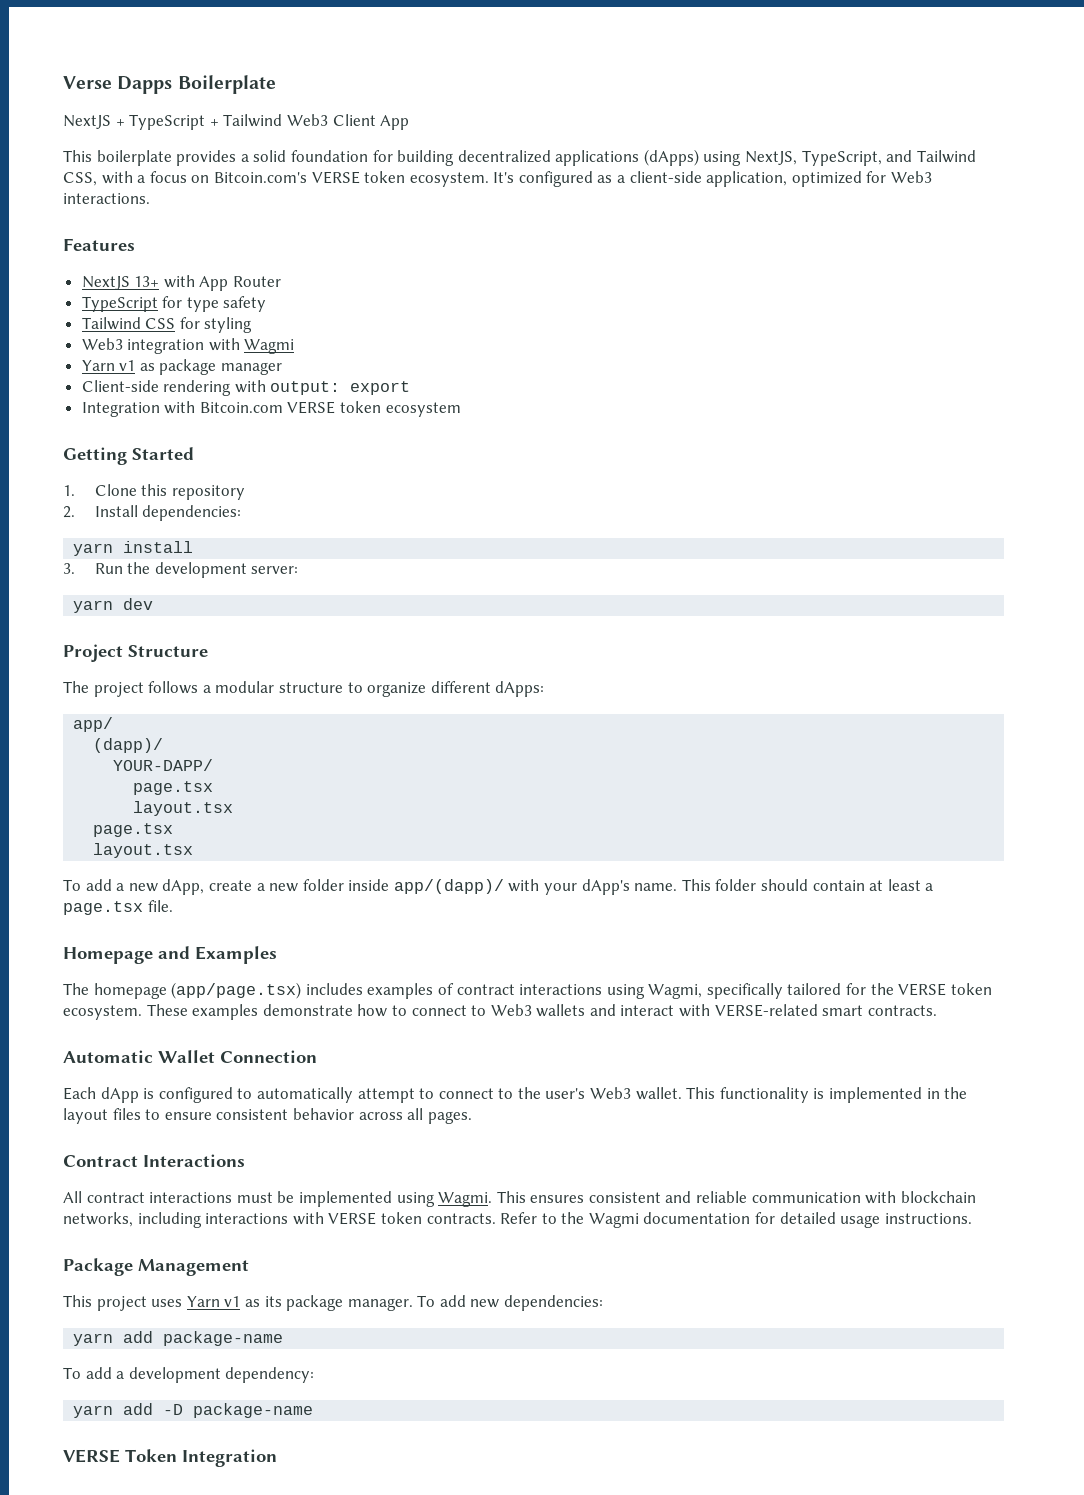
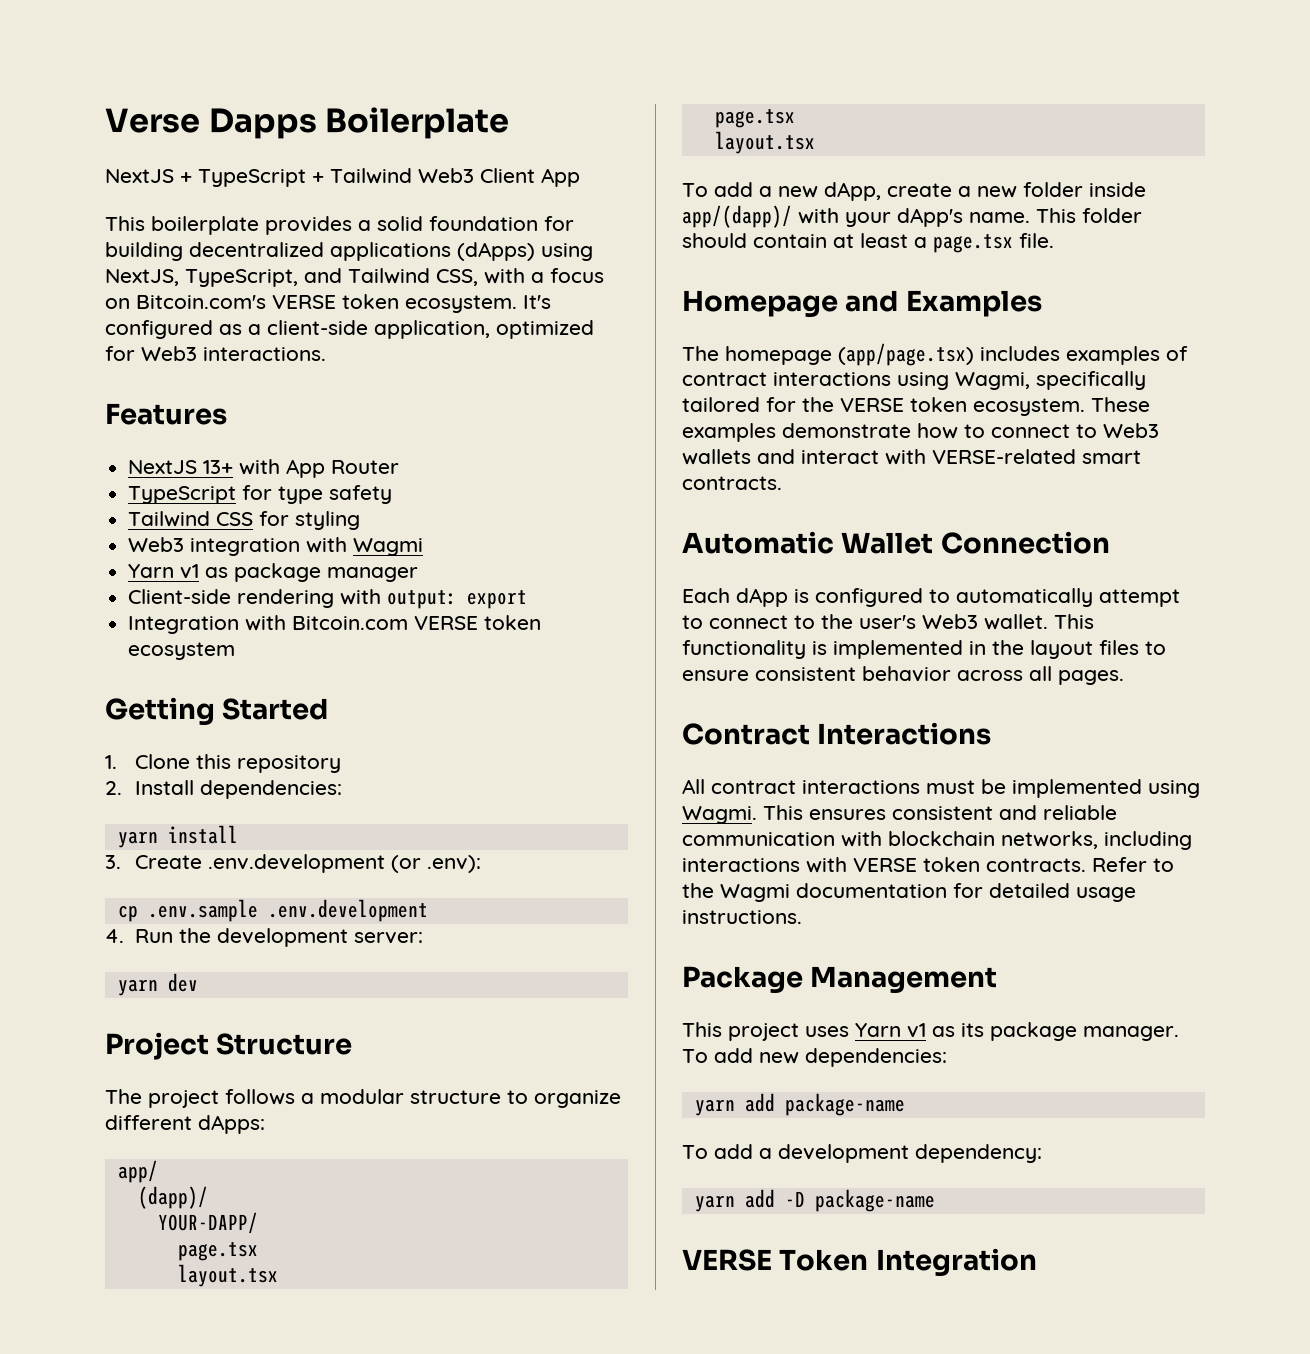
- 3. Run the development server:
+ 3. Create .env.development (or .env):
+ cp .env.sample .env.development
+ 4. Run the development server:

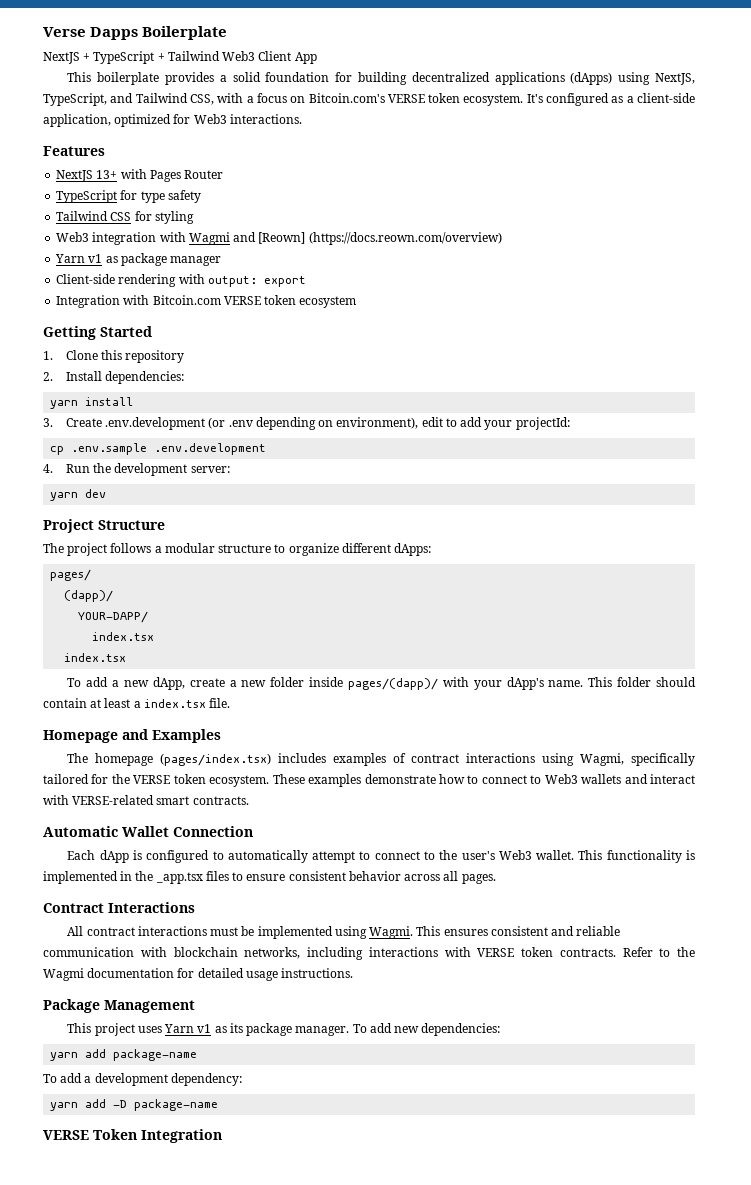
- NextJS 13+ with App Router
+ NextJS 13+ with Pages Router
- Web3 integration with Wagmi
+ Web3 integration with Wagmi and [Reown] (https://docs.reown.com/overview)
- 3. Create .env.development (or .env):
+ 3. Create .env.development (or .env depending on environment), edit to add your projectId:
- app/
+ pages/
  YOUR-DAPP/
- page.tsx
- layout.tsx
- page.tsx
- layout.tsx
+ index.tsx
+ index.tsx
- To add a new dApp, create a new folder inside app/(dapp)/ with your dApp's name.
+ To add a new dApp, create a new folder inside pages/(dapp)/ with your dApp's name.
- This folder should contain at least a page.tsx file.
+ This folder should contain at least a index.tsx file.
- The homepage (app/page.tsx) includes examples of contract interactions using Wagmi, specifically tailored for the VERSE token ecosystem.
+ The homepage (pages/index.tsx) includes examples of contract interactions using Wagmi, specifically tailored for the VERSE token ecosystem.
- This functionality is implemented in the layout files to ensure consistent behavior across all pages.
+ This functionality is implemented in the _app.tsx files to ensure consistent behavior across all pages.

